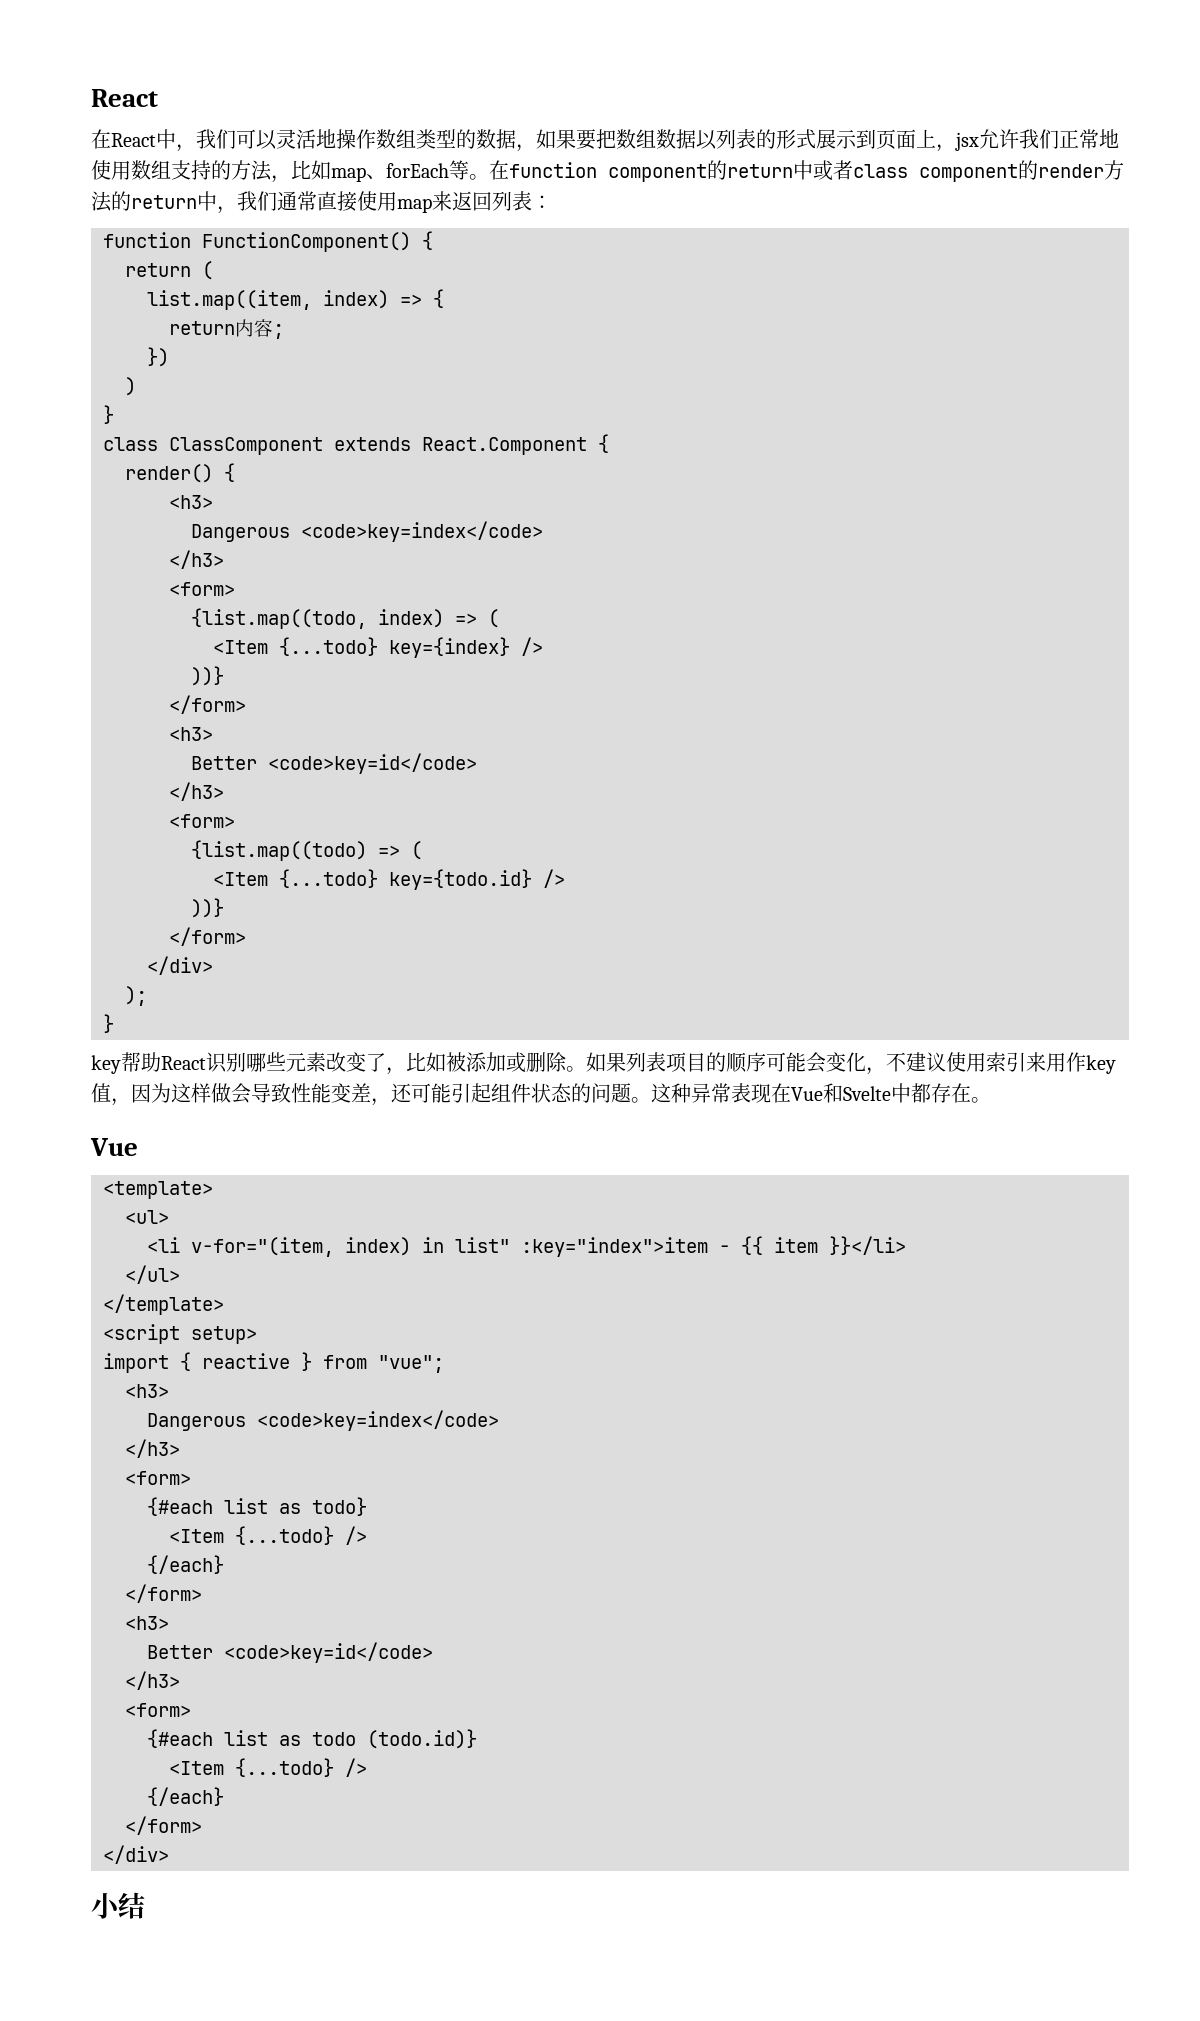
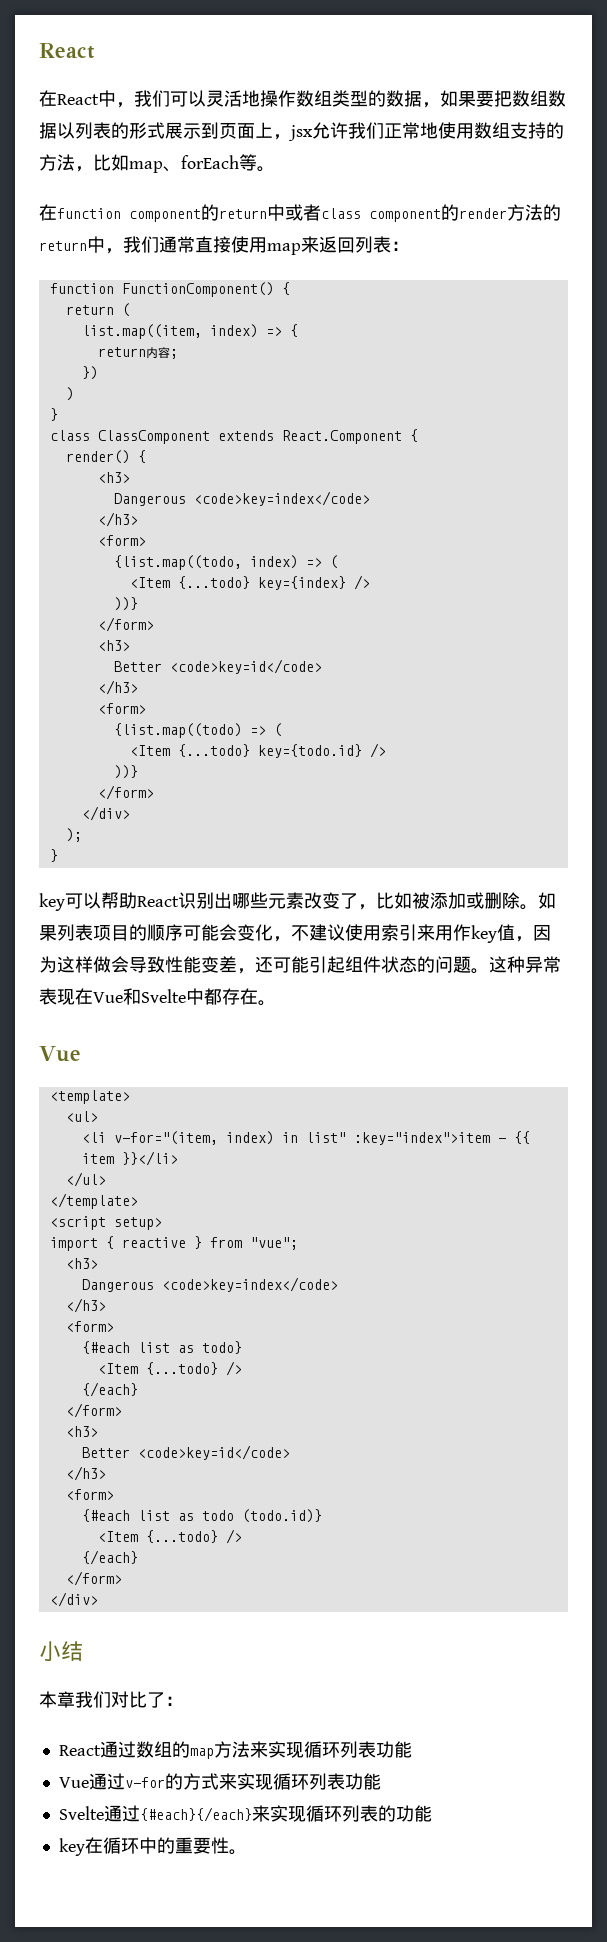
- 在React中，我们可以灵活地操作数组类型的数据，如果要把数组数据以列表的形式展示到页面上，jsx允许我们正常地使用数组支持的方法，比如map、forEach等。在function component的return中或者class component的render方法的return中，我们通常直接使用map来返回列表：
+ 在React中，我们可以灵活地操作数组类型的数据，如果要把数组数据以列表的形式展示到页面上，jsx允许我们正常地使用数组支持的方法，比如map、forEach等。
+ 在function component的return中或者class component的render方法的return中，我们通常直接使用map来返回列表：
- key帮助React识别哪些元素改变了，比如被添加或删除。
+ key可以帮助React识别出哪些元素改变了，比如被添加或删除。
+ 本章我们对比了：
+ React通过数组的map方法来实现循环列表功能
+ Vue通过v-for的方式来实现循环列表功能
+ Svelte通过{#each}{/each}来实现循环列表的功能
+ key在循环中的重要性。

